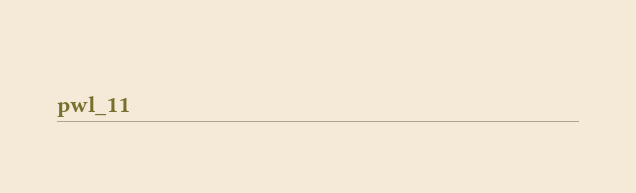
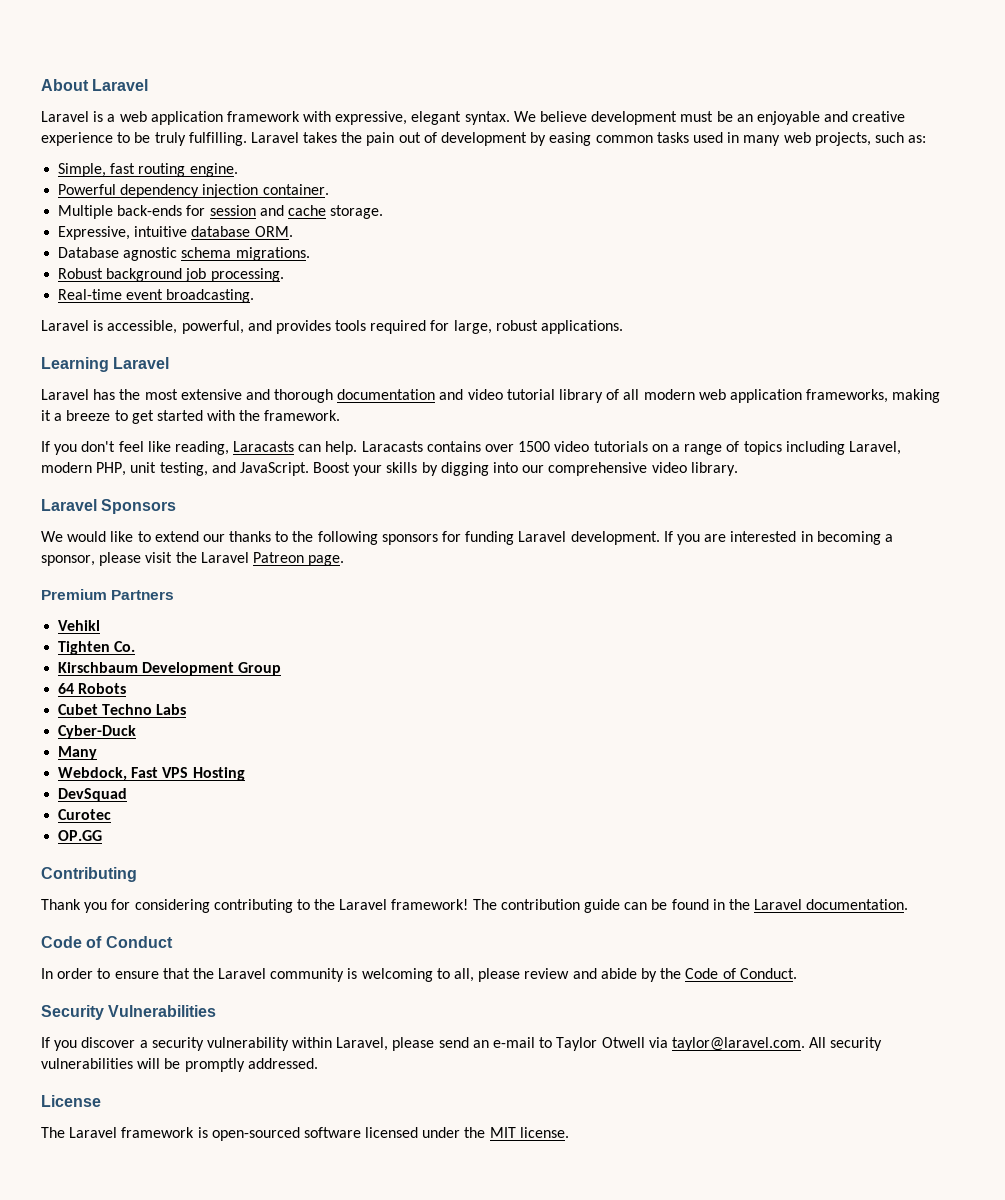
- pwl_11
+ About Laravel
+ Laravel is a web application framework with expressive, elegant syntax. We believe development must be an enjoyable and creative experience to be truly fulfilling. Laravel takes the pain out of development by easing common tasks used in many web projects, such as:
+ Simple, fast routing engine.
+ Powerful dependency injection container.
+ Multiple back-ends for session and cache storage.
+ Expressive, intuitive database ORM.
+ Database agnostic schema migrations.
+ Robust background job processing.
+ Real-time event broadcasting.
+ Laravel is accessible, powerful, and provides tools required for large, robust applications.
+ Learning Laravel
+ Laravel has the most extensive and thorough documentation and video tutorial library of all modern web application frameworks, making it a breeze to get started with the framework.
+ If you don't feel like reading, Laracasts can help. Laracasts contains over 1500 video tutorials on a range of topics including Laravel, modern PHP, unit testing, and JavaScript. Boost your skills by digging into our comprehensive video library.
+ Laravel Sponsors
+ We would like to extend our thanks to the following sponsors for funding Laravel development. If you are interested in becoming a sponsor, please visit the Laravel Patreon page.
+ Premium Partners
+ Vehikl
+ Tighten Co.
+ Kirschbaum Development Group
+ 64 Robots
+ Cubet Techno Labs
+ Cyber-Duck
+ Many
+ Webdock, Fast VPS Hosting
+ DevSquad
+ Curotec
+ OP.GG
+ Contributing
+ Thank you for considering contributing to the Laravel framework! The contribution guide can be found in the Laravel documentation.
+ Code of Conduct
+ In order to ensure that the Laravel community is welcoming to all, please review and abide by the Code of Conduct.
+ Security Vulnerabilities
+ If you discover a security vulnerability within Laravel, please send an e-mail to Taylor Otwell via taylor@laravel.com. All security vulnerabilities will be promptly addressed.
+ License
+ The Laravel framework is open-sourced software licensed under the MIT license.

